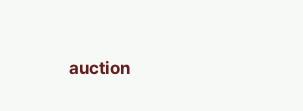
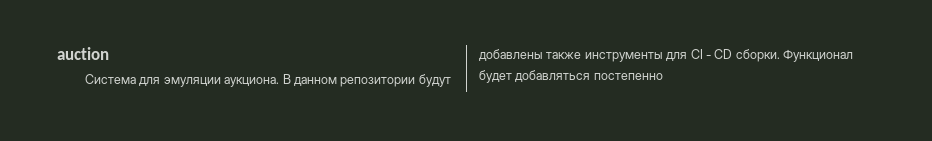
+ Система для эмуляции аукциона. В данном репозитории будут добавлены также инструменты для CI - CD сборки. Функционал будет добавляться постепенно

